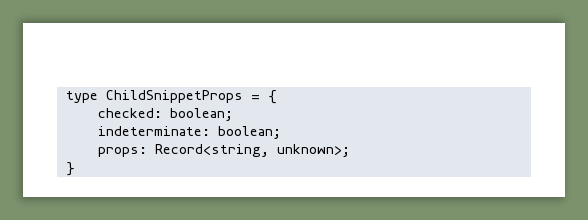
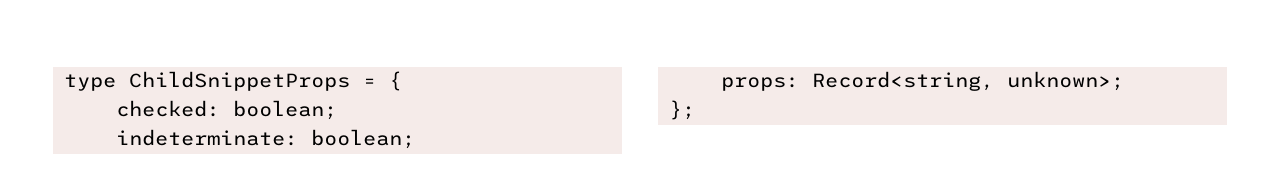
- }
+ };

